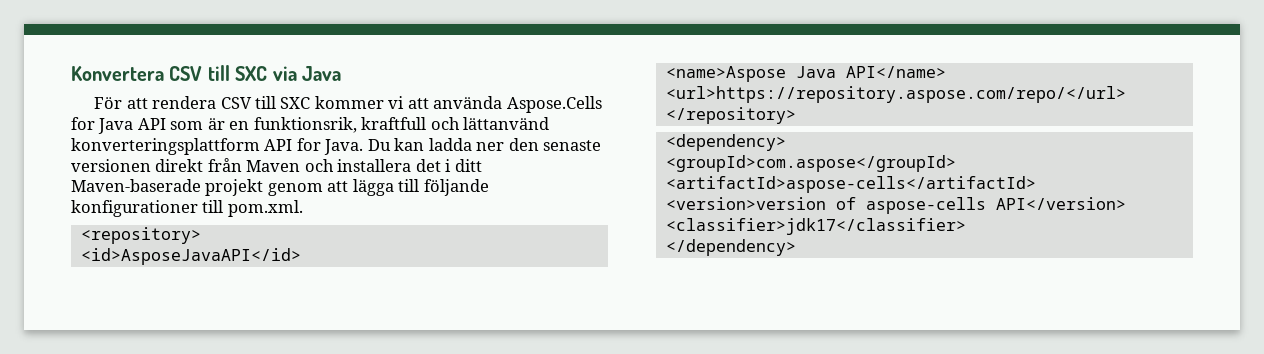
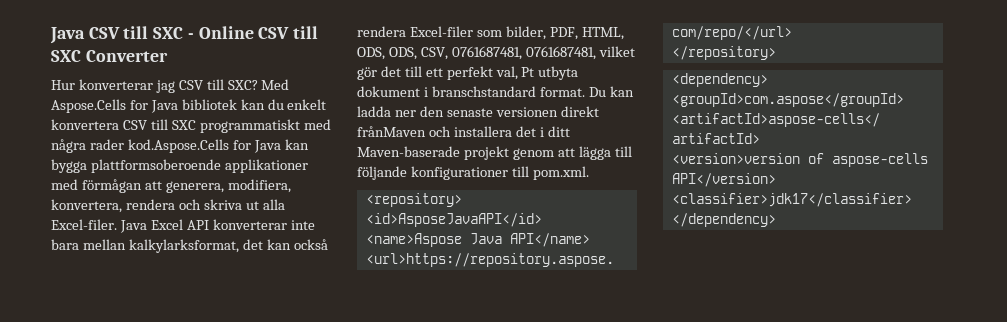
- Konvertera CSV till SXC via Java
- För att rendera CSV till SXC kommer vi att använda Aspose.Cells for Java API som är en funktionsrik, kraftfull och lättanvänd konverteringsplattform API for Java.
+ Java CSV till SXC - Online CSV till SXC Converter
+ Hur konverterar jag CSV till SXC? Med Aspose.Cells for Java bibliotek kan du enkelt konvertera CSV till SXC programmatiskt med några rader kod.Aspose.Cells for Java kan bygga plattformsoberoende applikationer med förmågan att generera, modifiera, konvertera, rendera och skriva ut alla Excel-filer. Java Excel API konverterar inte bara mellan kalkylarksformat, det kan också rendera Excel-filer som bilder, PDF, HTML, ODS, ODS, CSV, 0761687481, 0761687481, vilket gör det till ett perfekt val, Pt utbyta dokument i branschstandard format.
- Du kan ladda ner den senaste versionen direkt från Maven och installera det i ditt Maven-baserade projekt genom att lägga till följande konfigurationer till pom.xml.
+ Du kan ladda ner den senaste versionen direkt frånMaven och installera det i ditt Maven-baserade projekt genom att lägga till följande konfigurationer till pom.xml.

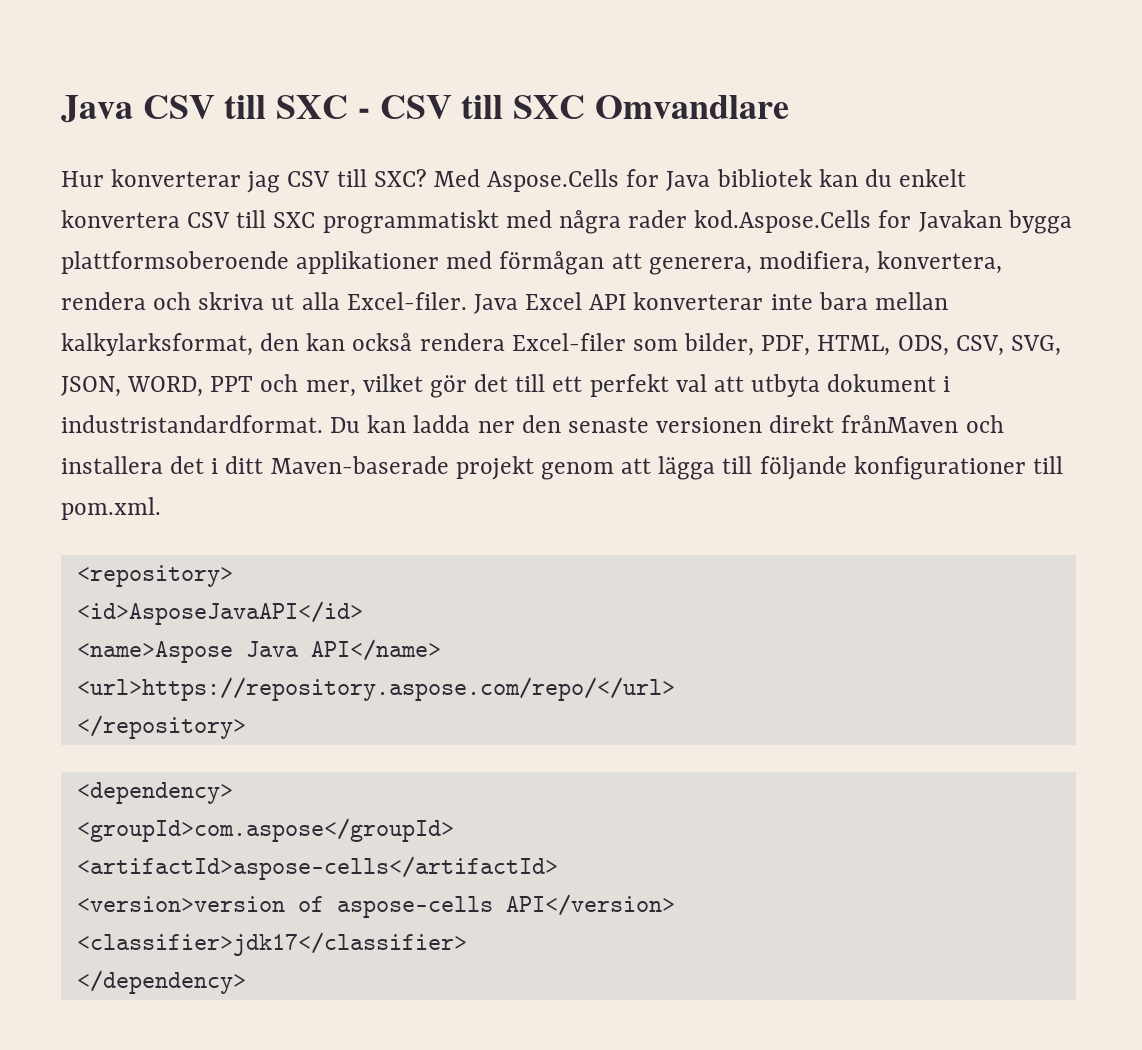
- Java CSV till SXC - Online CSV till SXC Converter
+ Java CSV till SXC - CSV till SXC Omvandlare
- Med Aspose.Cells for Java bibliotek kan du enkelt konvertera CSV till SXC programmatiskt med några rader kod.Aspose.Cells for Java kan bygga plattformsoberoende applikationer med förmågan att generera, modifiera, konvertera, rendera och skriva ut alla Excel-filer.
+ Med Aspose.Cells for Java bibliotek kan du enkelt konvertera CSV till SXC programmatiskt med några rader kod.Aspose.Cells for Javakan bygga plattformsoberoende applikationer med förmågan att generera, modifiera, konvertera, rendera och skriva ut alla Excel-filer.
- Java Excel API konverterar inte bara mellan kalkylarksformat, det kan också rendera Excel-filer som bilder, PDF, HTML, ODS, ODS, CSV, 0761687481, 0761687481, vilket gör det till ett perfekt val, Pt utbyta dokument i branschstandard format.
+ Java Excel API konverterar inte bara mellan kalkylarksformat, den kan också rendera Excel-filer som bilder, PDF, HTML, ODS, CSV, SVG, JSON, WORD, PPT och mer, vilket gör det till ett perfekt val att utbyta dokument i industristandardformat.

